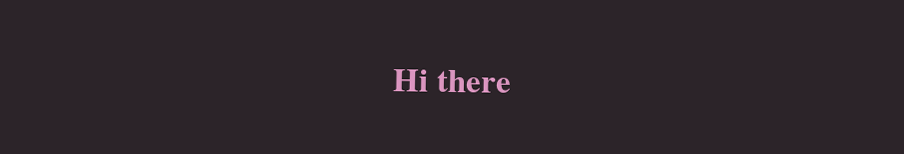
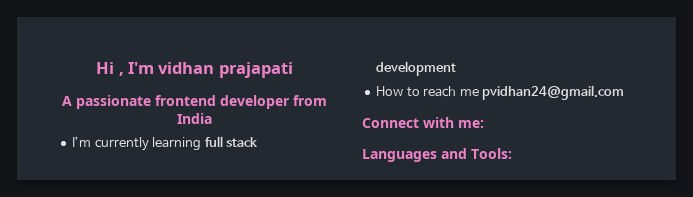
- Hi there
+ Hi , I'm vidhan prajapati
+ A passionate frontend developer from India
+ I’m currently learning full stack development
+ How to reach me pvidhan24@gmail.com
+ Connect with me:
+ Languages and Tools:

